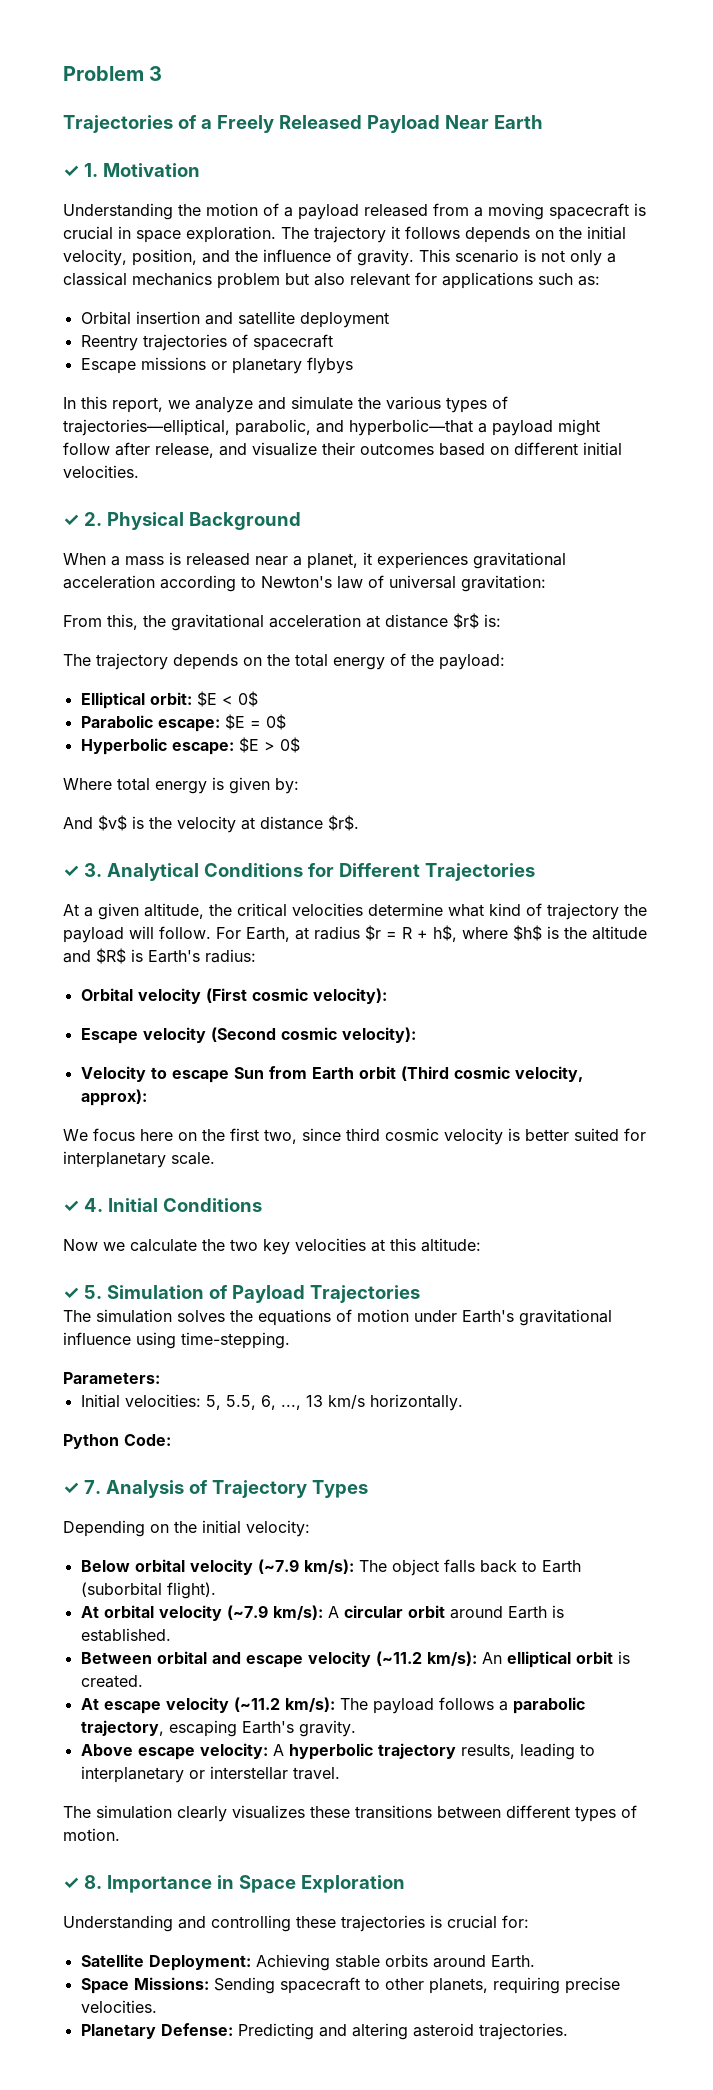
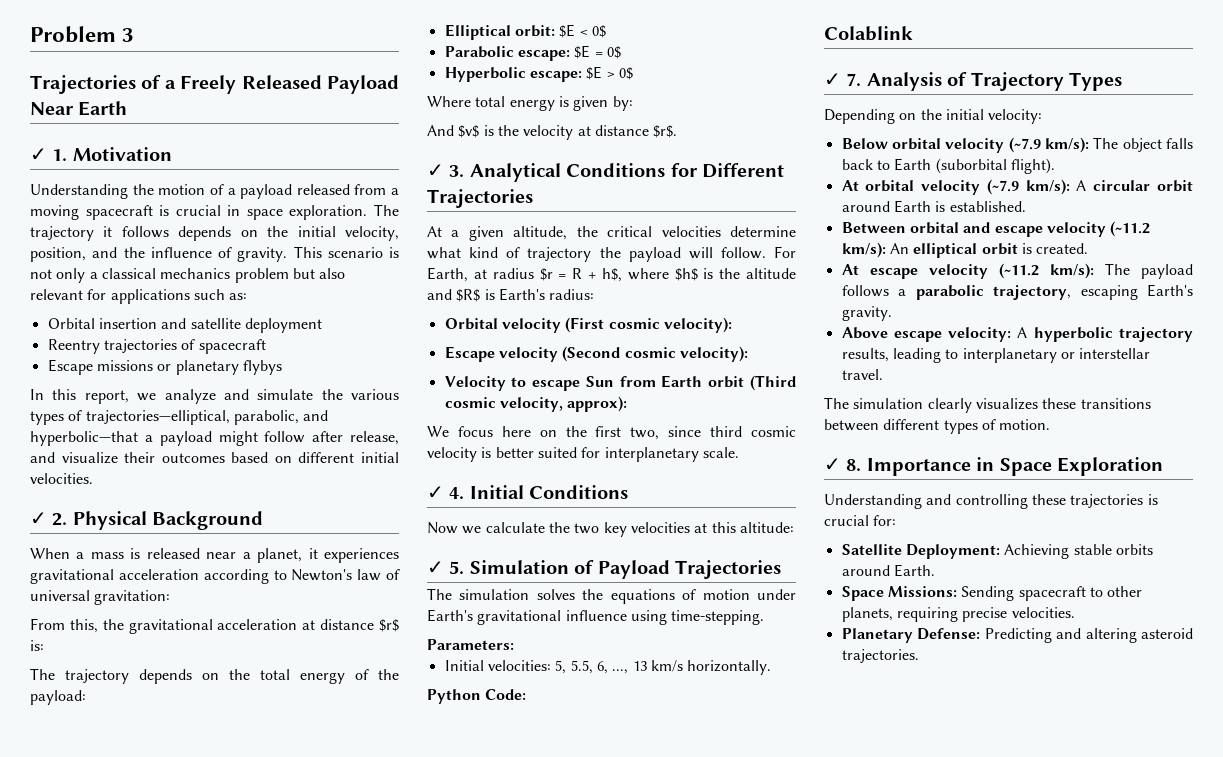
+ Colablink

